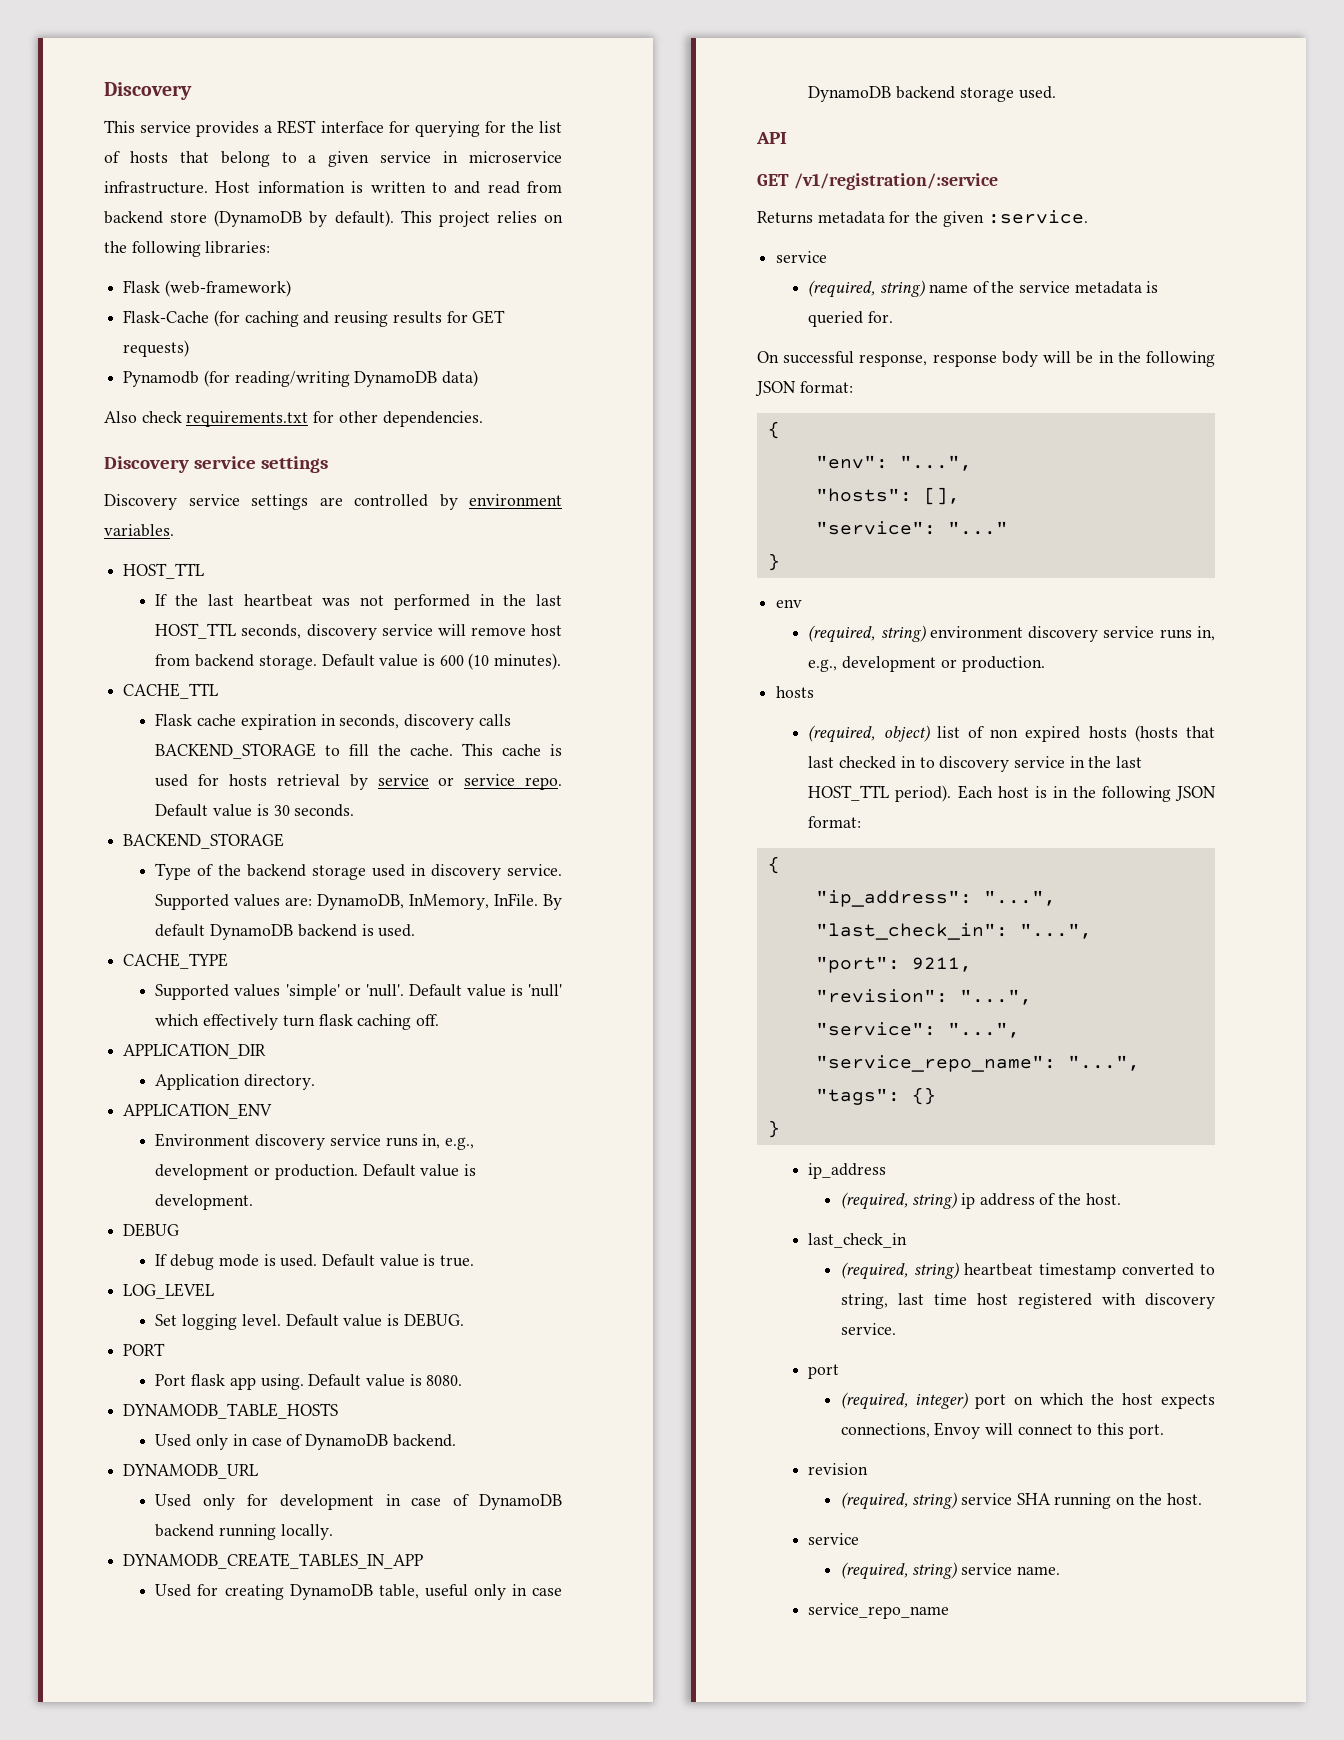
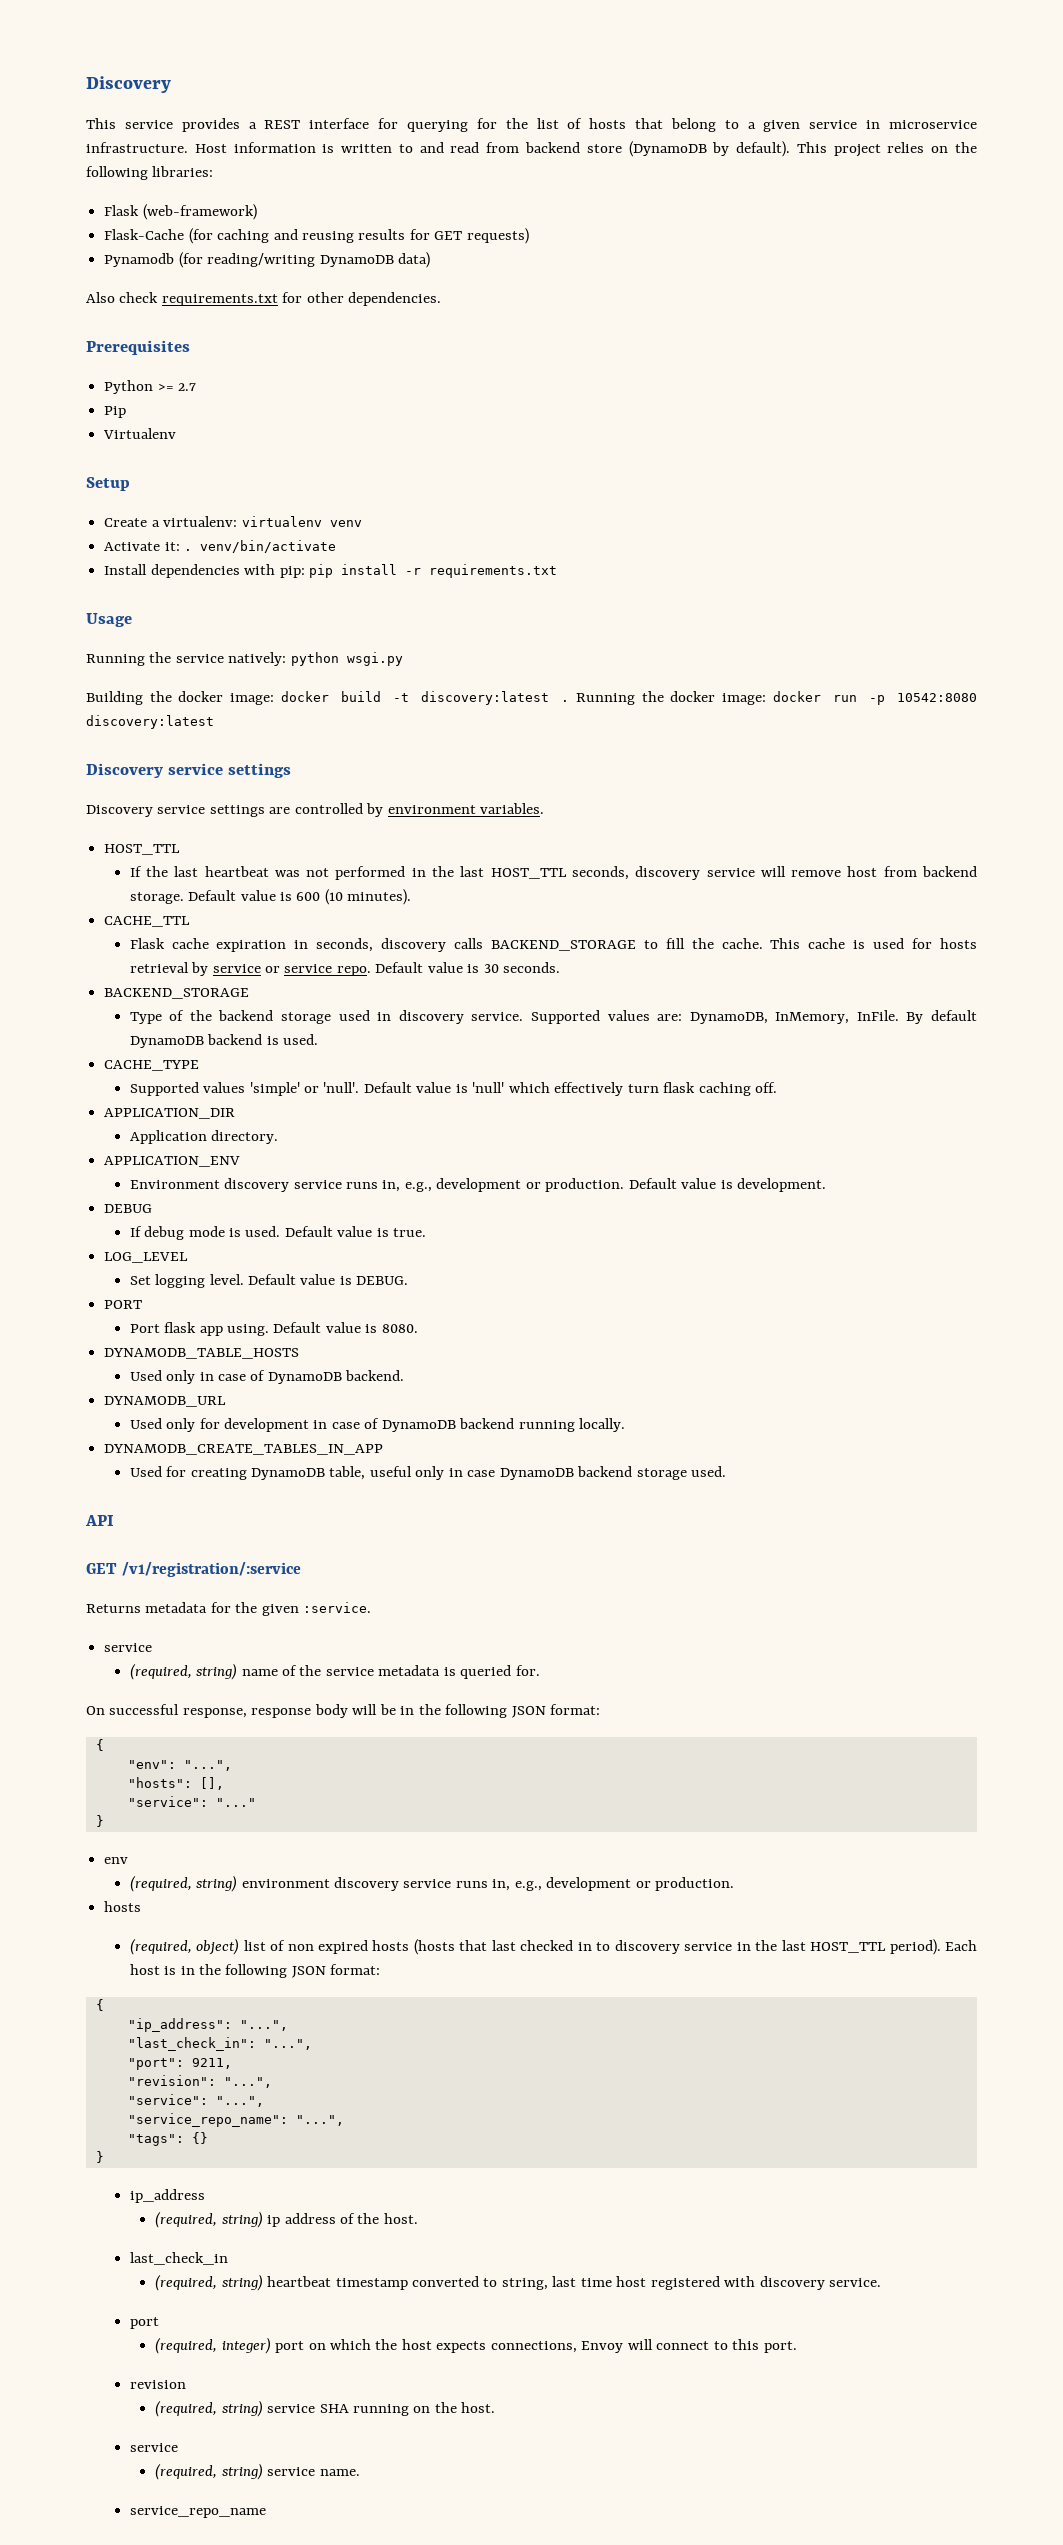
+ Prerequisites
+ Python >= 2.7
+ Pip
+ Virtualenv
+ Setup
+ Create a virtualenv: virtualenv venv
+ Activate it: . venv/bin/activate
+ Install dependencies with pip: pip install -r requirements.txt
+ Usage
+ Running the service natively: python wsgi.py
+ Building the docker image: docker build -t discovery:latest . Running the docker image: docker run -p 10542:8080 discovery:latest

